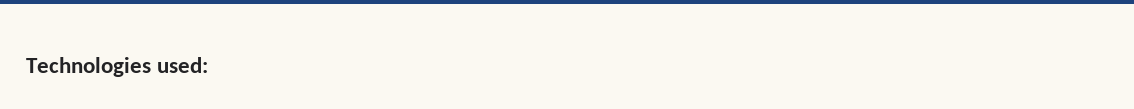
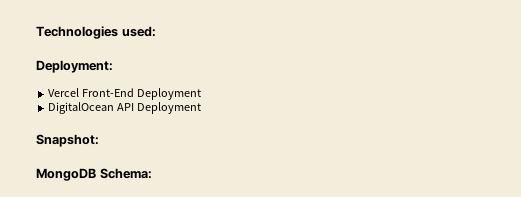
+ Deployment:
+ Vercel Front-End Deployment
+ DigitalOcean API Deployment
+ Snapshot:
+ MongoDB Schema:

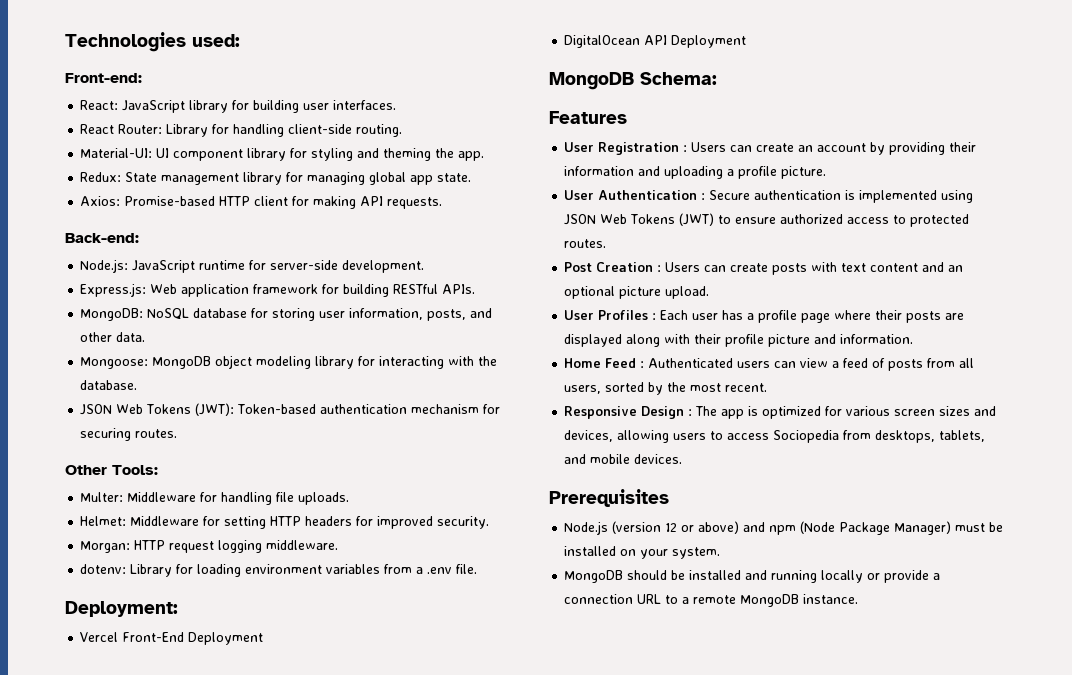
+ Front-end:
+ React: JavaScript library for building user interfaces.
+ React Router: Library for handling client-side routing.
+ Material-UI: UI component library for styling and theming the app.
+ Redux: State management library for managing global app state.
+ Axios: Promise-based HTTP client for making API requests.
+ Back-end:
+ Node.js: JavaScript runtime for server-side development.
+ Express.js: Web application framework for building RESTful APIs.
+ MongoDB: NoSQL database for storing user information, posts, and other data.
+ Mongoose: MongoDB object modeling library for interacting with the database.
+ JSON Web Tokens (JWT): Token-based authentication mechanism for securing routes.
+ Other Tools:
+ Multer: Middleware for handling file uploads.
+ Helmet: Middleware for setting HTTP headers for improved security.
+ Morgan: HTTP request logging middleware.
+ dotenv: Library for loading environment variables from a .env file.
- Snapshot:
  MongoDB Schema:
+ Features
+ User Registration : Users can create an account by providing their information and uploading a profile picture.
+ User Authentication : Secure authentication is implemented using JSON Web Tokens (JWT) to ensure authorized access to protected routes.
+ Post Creation : Users can create posts with text content and an optional picture upload.
+ User Profiles : Each user has a profile page where their posts are displayed along with their profile picture and information.
+ Home Feed : Authenticated users can view a feed of posts from all users, sorted by the most recent.
+ Responsive Design : The app is optimized for various screen sizes and devices, allowing users to access Sociopedia from desktops, tablets, and mobile devices.
+ Prerequisites
+ Node.js (version 12 or above) and npm (Node Package Manager) must be installed on your system.
+ MongoDB should be installed and running locally or provide a connection URL to a remote MongoDB instance.

